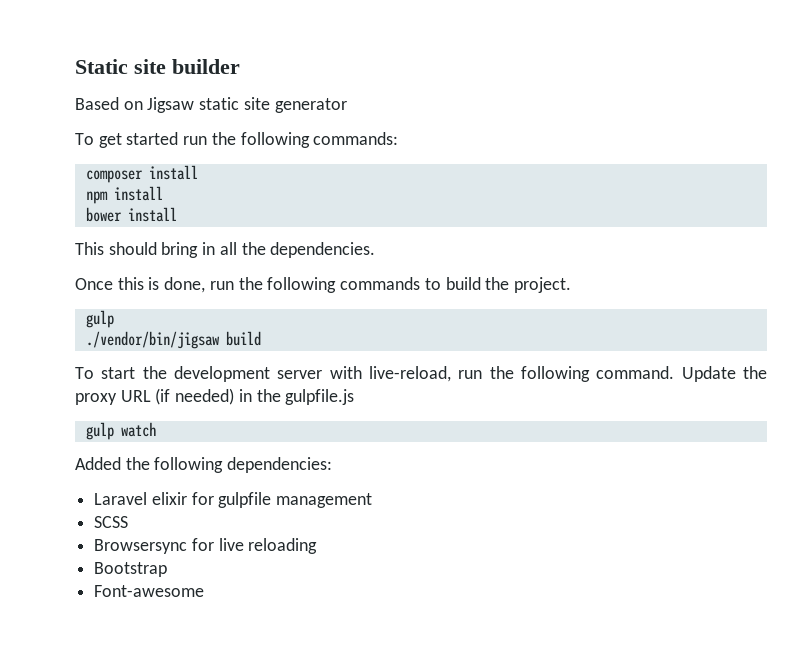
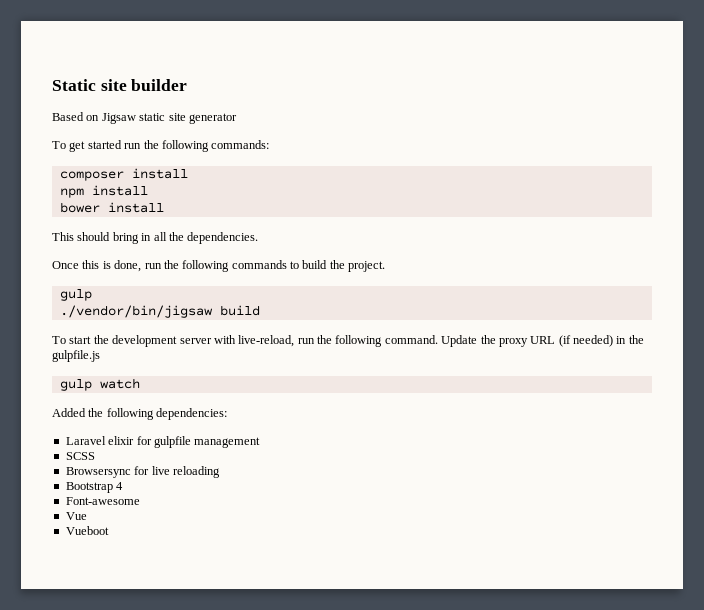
- Bootstrap
+ Bootstrap 4
+ Vue
+ Vueboot

